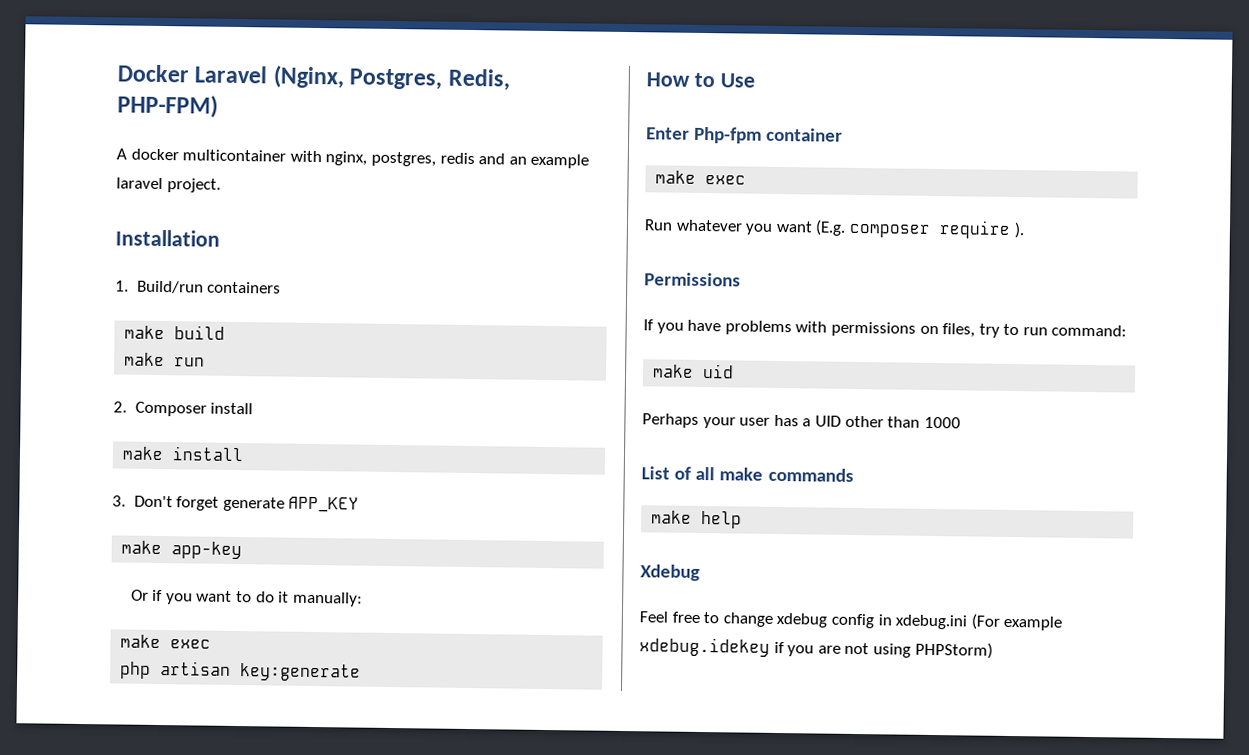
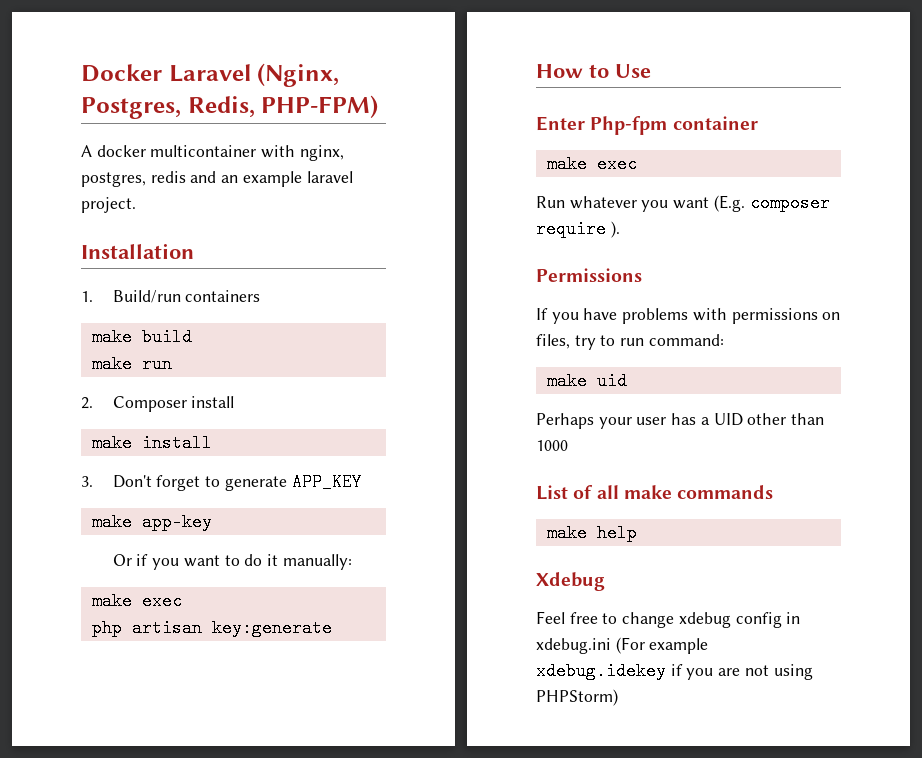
- 3. Don't forget generate APP_KEY
+ 3. Don't forget to generate APP_KEY

